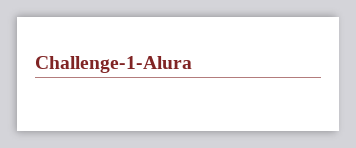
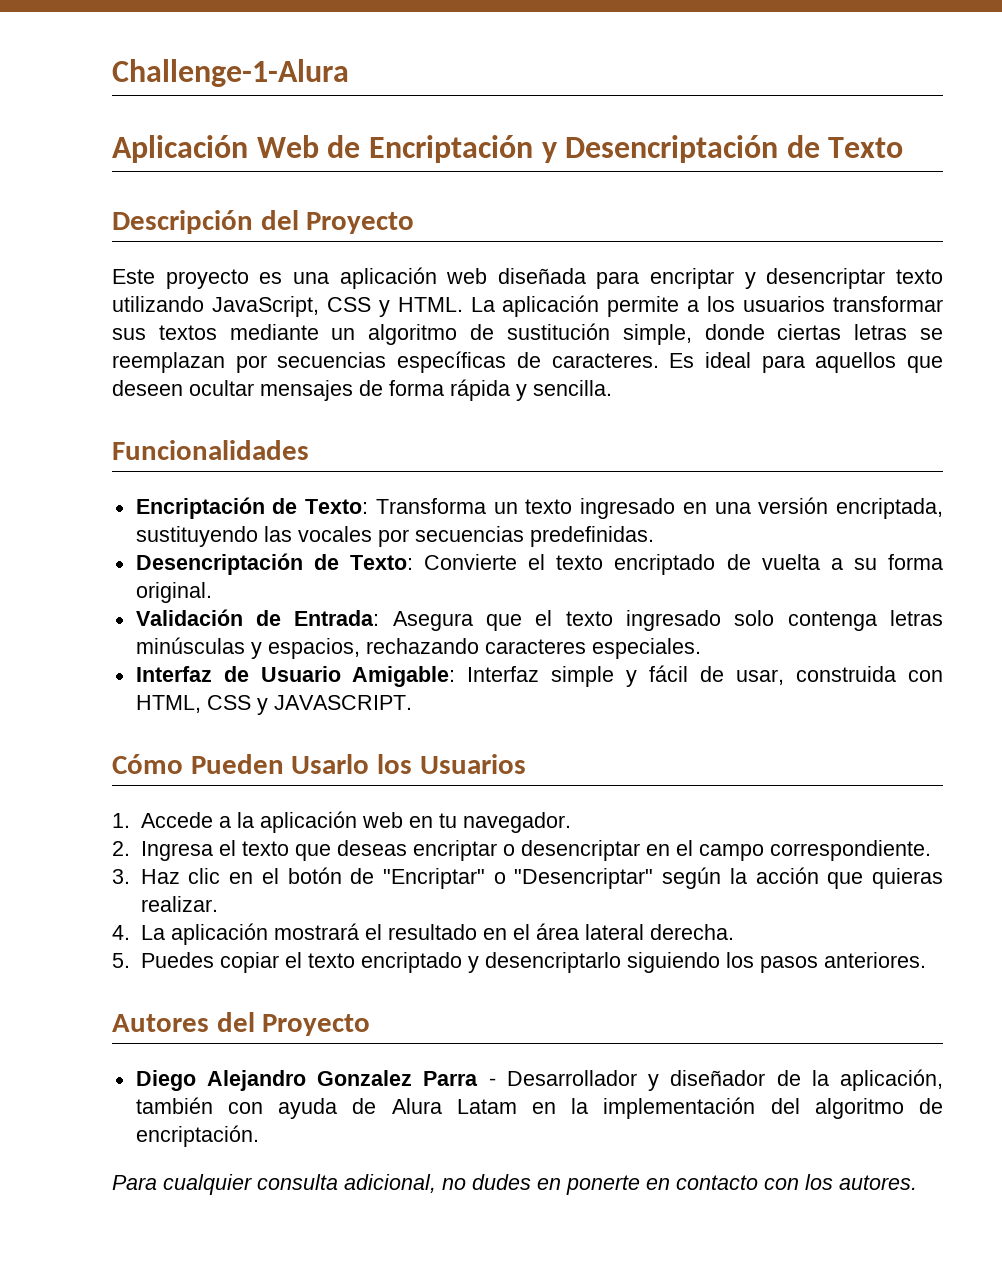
+ Aplicación Web de Encriptación y Desencriptación de Texto
+ Descripción del Proyecto
+ Este proyecto es una aplicación web diseñada para encriptar y desencriptar texto utilizando JavaScript, CSS y HTML. La aplicación permite a los usuarios transformar sus textos mediante un algoritmo de sustitución simple, donde ciertas letras se reemplazan por secuencias específicas de caracteres. Es ideal para aquellos que deseen ocultar mensajes de forma rápida y sencilla.
+ Funcionalidades
+ Encriptación de Texto: Transforma un texto ingresado en una versión encriptada, sustituyendo las vocales por secuencias predefinidas.
+ Desencriptación de Texto: Convierte el texto encriptado de vuelta a su forma original.
+ Validación de Entrada: Asegura que el texto ingresado solo contenga letras minúsculas y espacios, rechazando caracteres especiales.
+ Interfaz de Usuario Amigable: Interfaz simple y fácil de usar, construida con HTML, CSS y JAVASCRIPT.
+ Cómo Pueden Usarlo los Usuarios
+ 1. Accede a la aplicación web en tu navegador.
+ 2. Ingresa el texto que deseas encriptar o desencriptar en el campo correspondiente.
+ 3. Haz clic en el botón de "Encriptar" o "Desencriptar" según la acción que quieras realizar.
+ 4. La aplicación mostrará el resultado en el área lateral derecha.
+ 5. Puedes copiar el texto encriptado y desencriptarlo siguiendo los pasos anteriores.
+ Autores del Proyecto
+ Diego Alejandro Gonzalez Parra - Desarrollador y diseñador de la aplicación, también con ayuda de Alura Latam en la implementación del algoritmo de encriptación.
+ Para cualquier consulta adicional, no dudes en ponerte en contacto con los autores.

